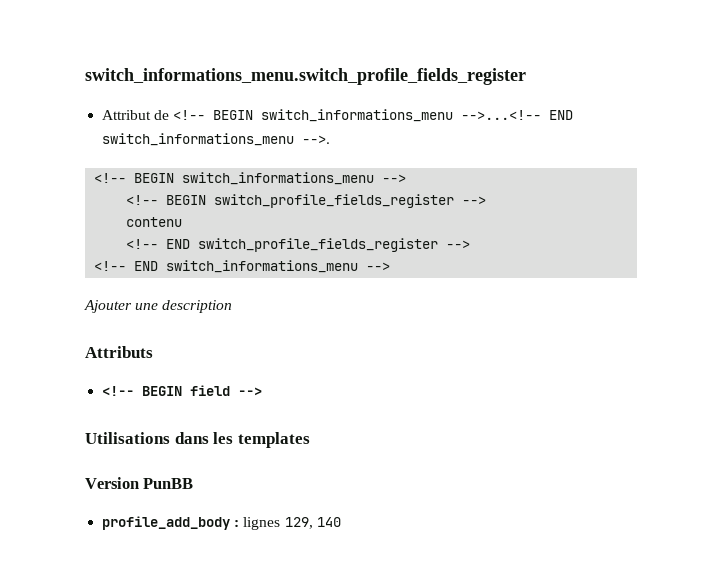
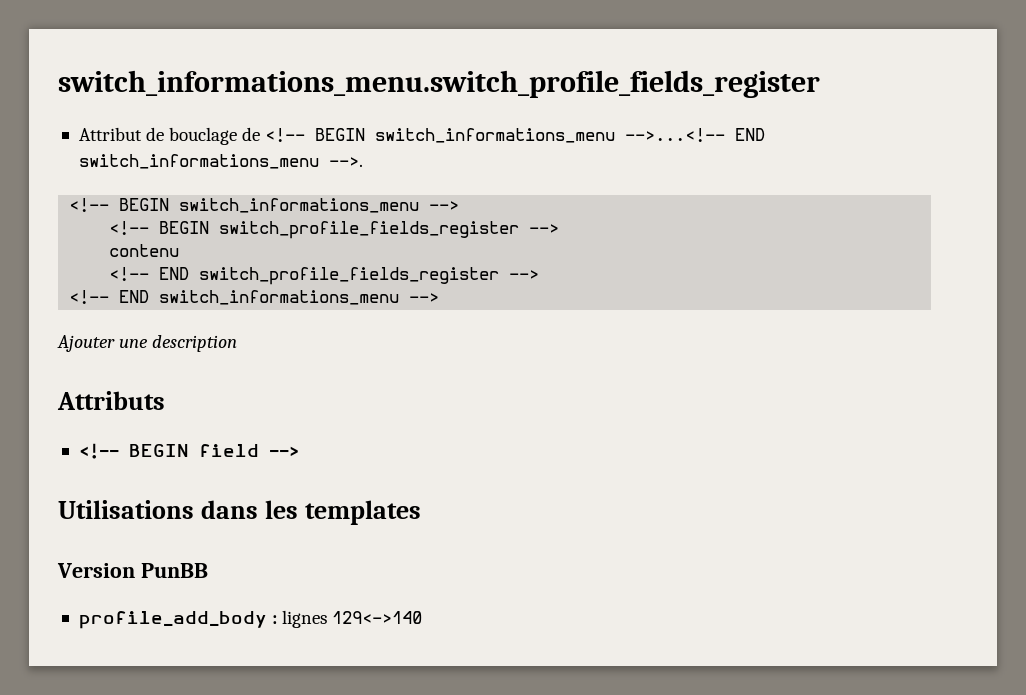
- Attribut de <!-- BEGIN switch_informations_menu -->...<!-- END switch_informations_menu -->.
+ Attribut de bouclage de <!-- BEGIN switch_informations_menu -->...<!-- END switch_informations_menu -->.
- profile_add_body : lignes 129, 140
+ profile_add_body : lignes 129<->140

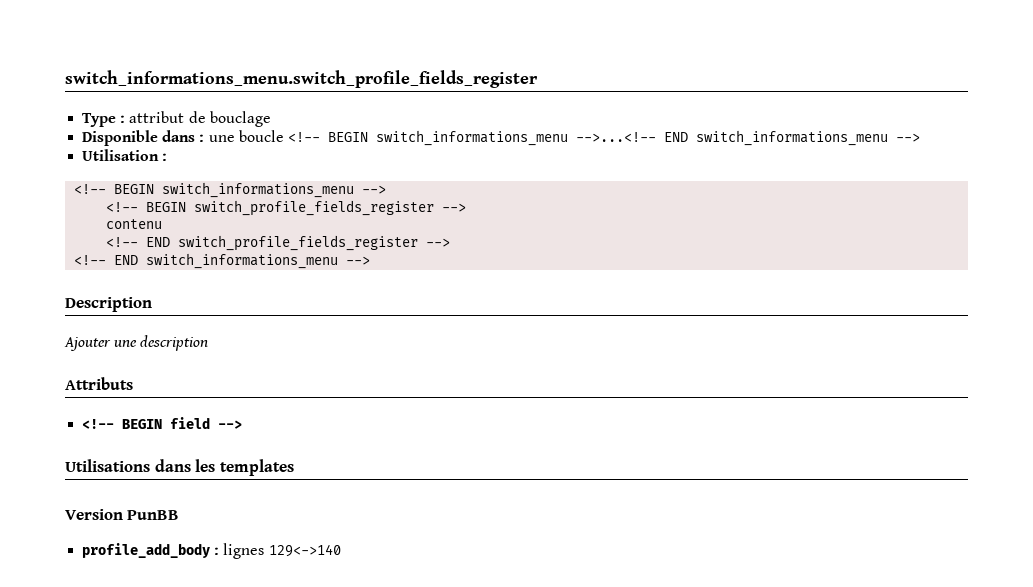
- Attribut de bouclage de <!-- BEGIN switch_informations_menu -->...<!-- END switch_informations_menu -->.
+ Type : attribut de bouclage
+ Disponible dans : une boucle <!-- BEGIN switch_informations_menu -->...<!-- END switch_informations_menu -->
+ Utilisation :
+ Description

